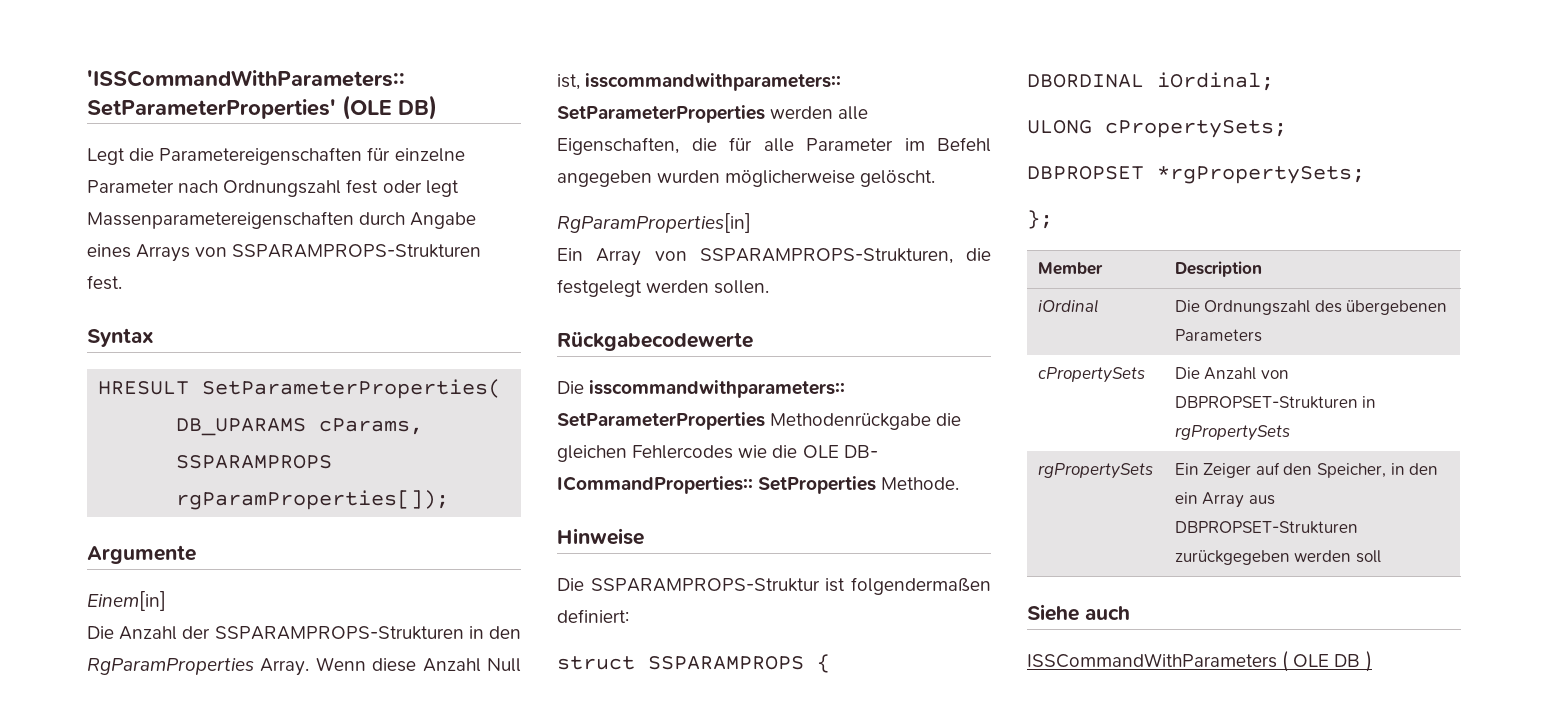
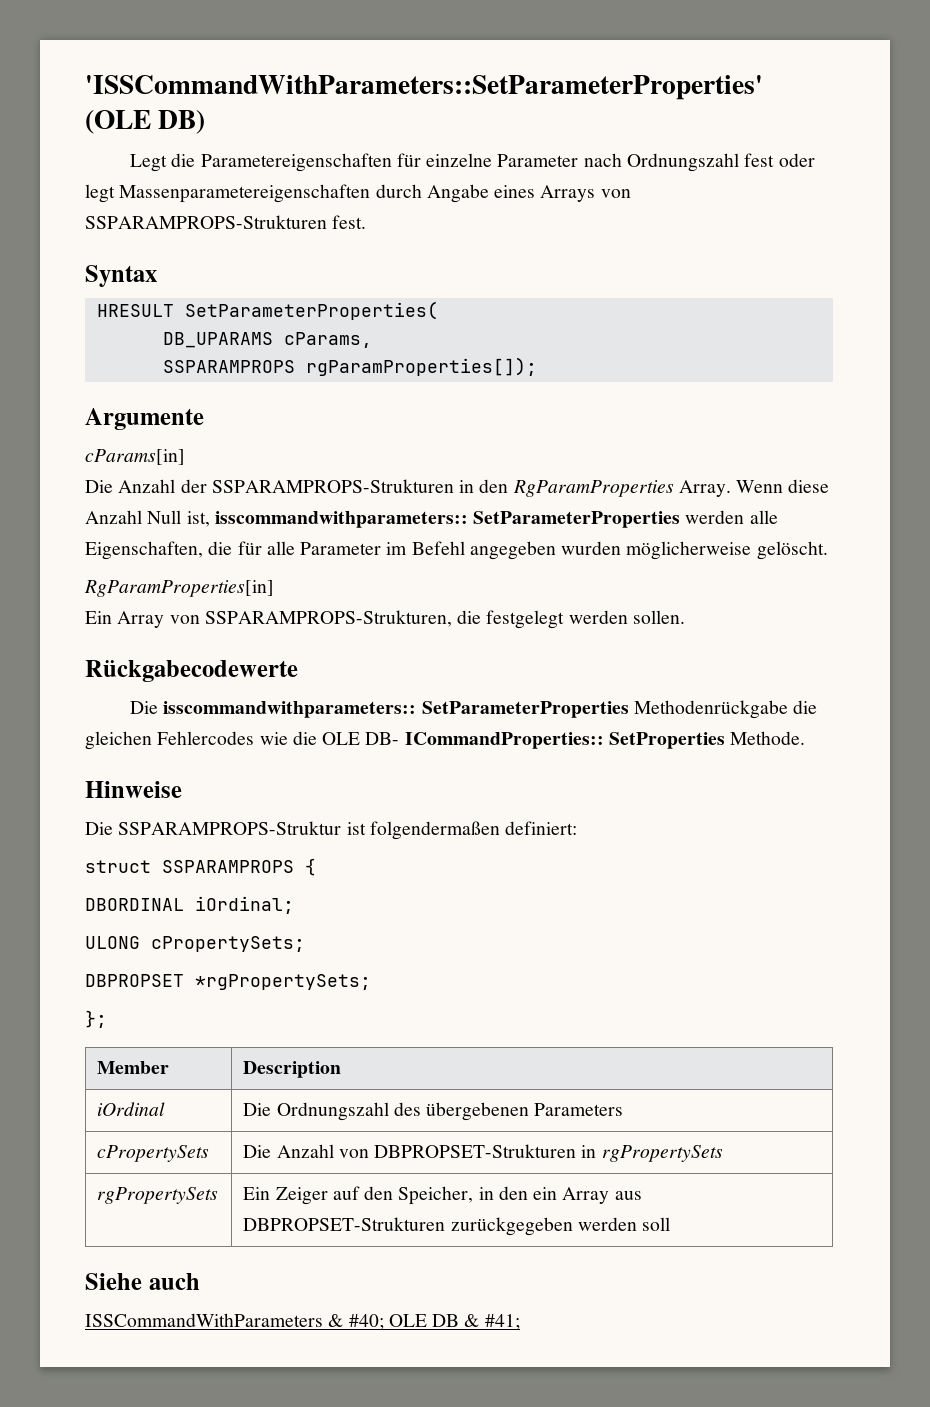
- Einem[in]
+ cParams[in]
- ISSCommandWithParameters ( OLE DB )
+ ISSCommandWithParameters & #40; OLE DB & #41;

